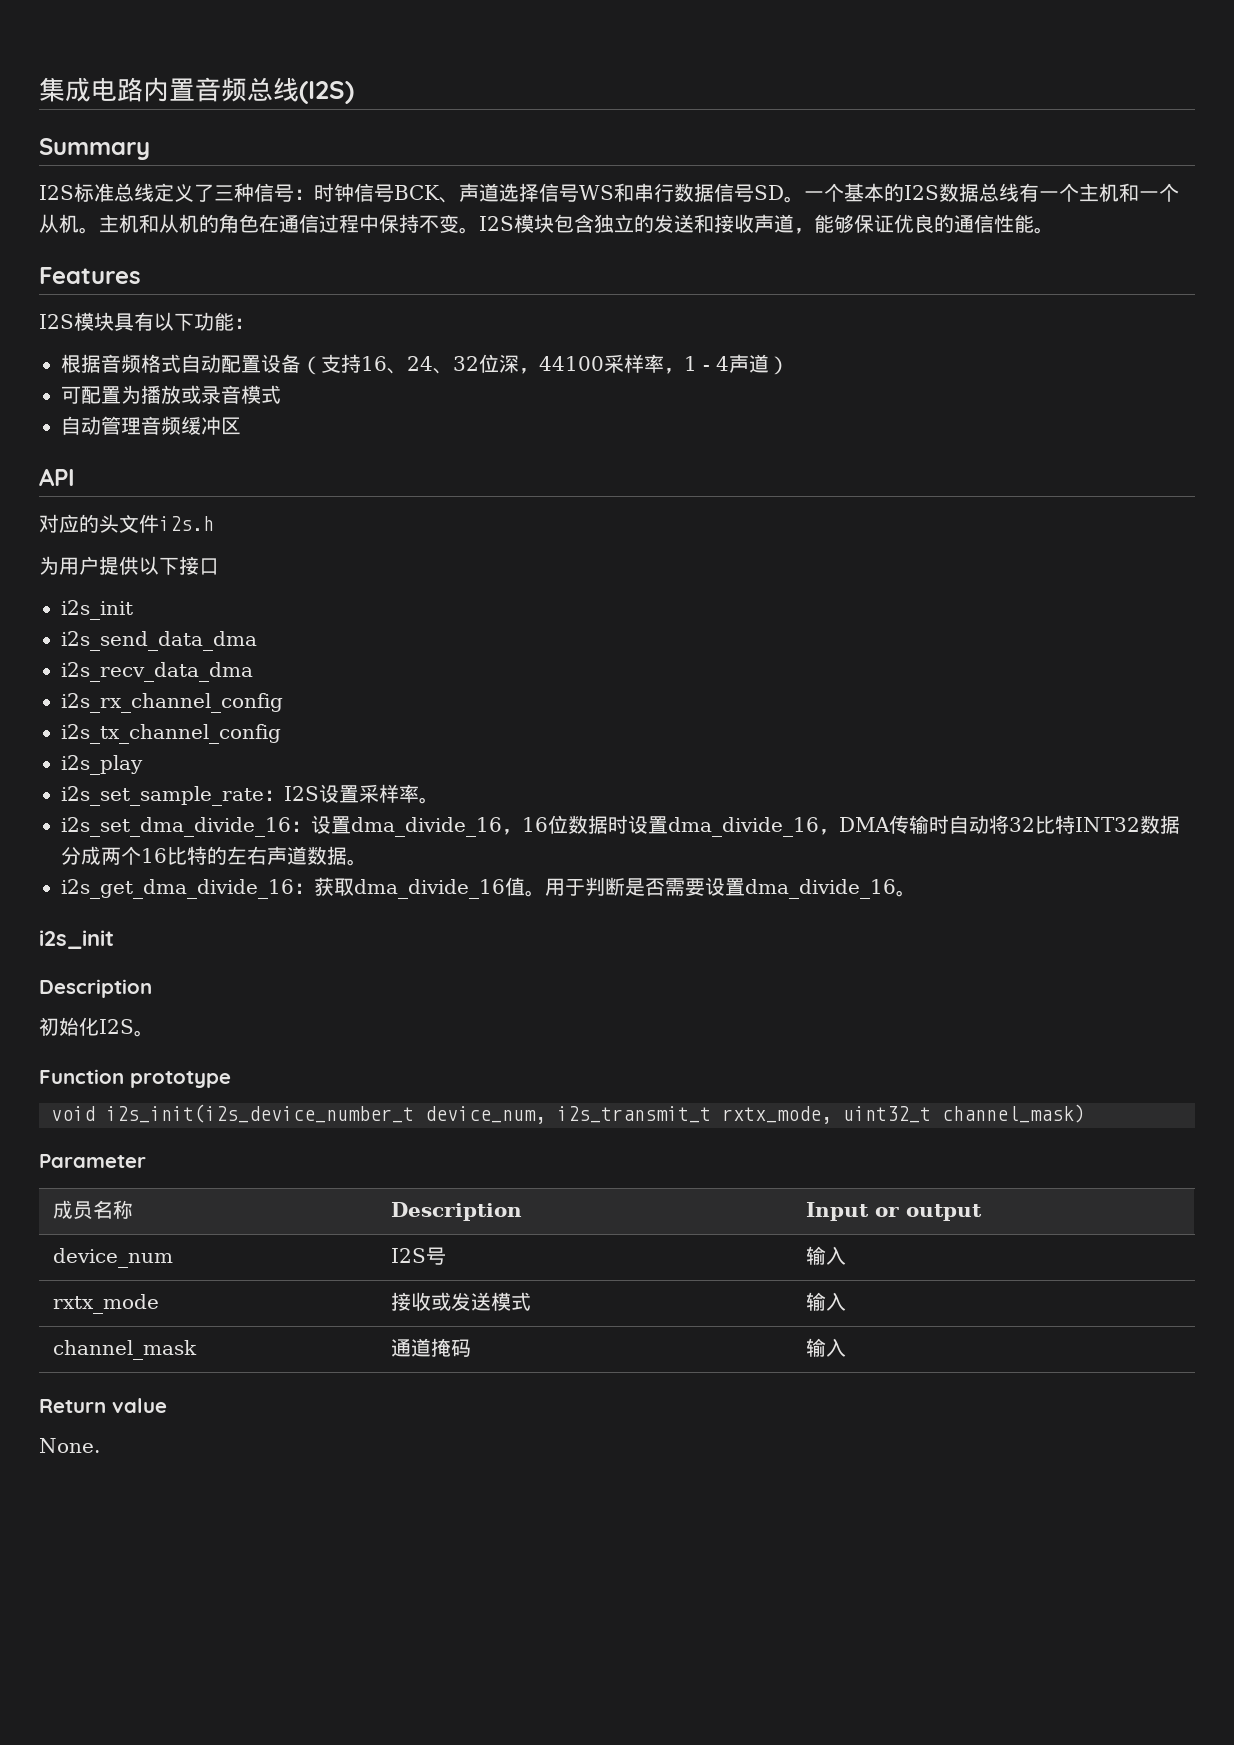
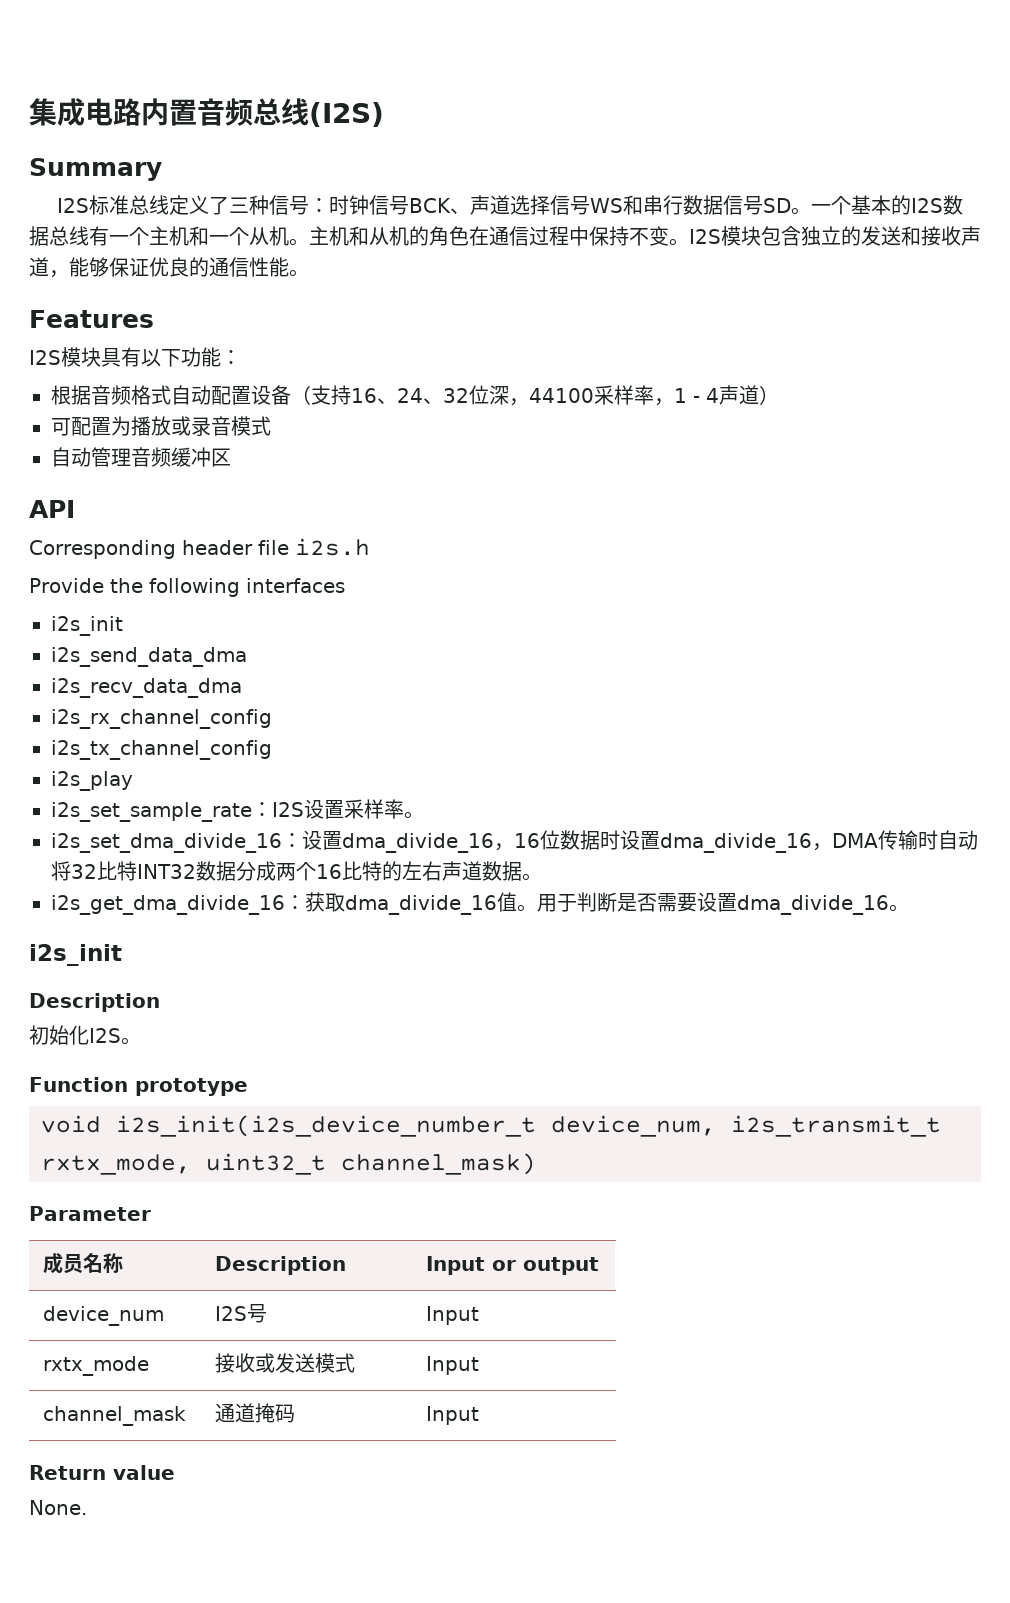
- 对应的头文件i2s.h
- 为用户提供以下接口
+ Corresponding header file i2s.h
+ Provide the following interfaces
- device_num | I2S号 | 输入
+ device_num | I2S号 | Input
- rxtx_mode | 接收或发送模式 | 输入
+ rxtx_mode | 接收或发送模式 | Input
- channel_mask | 通道掩码 | 输入
+ channel_mask | 通道掩码 | Input

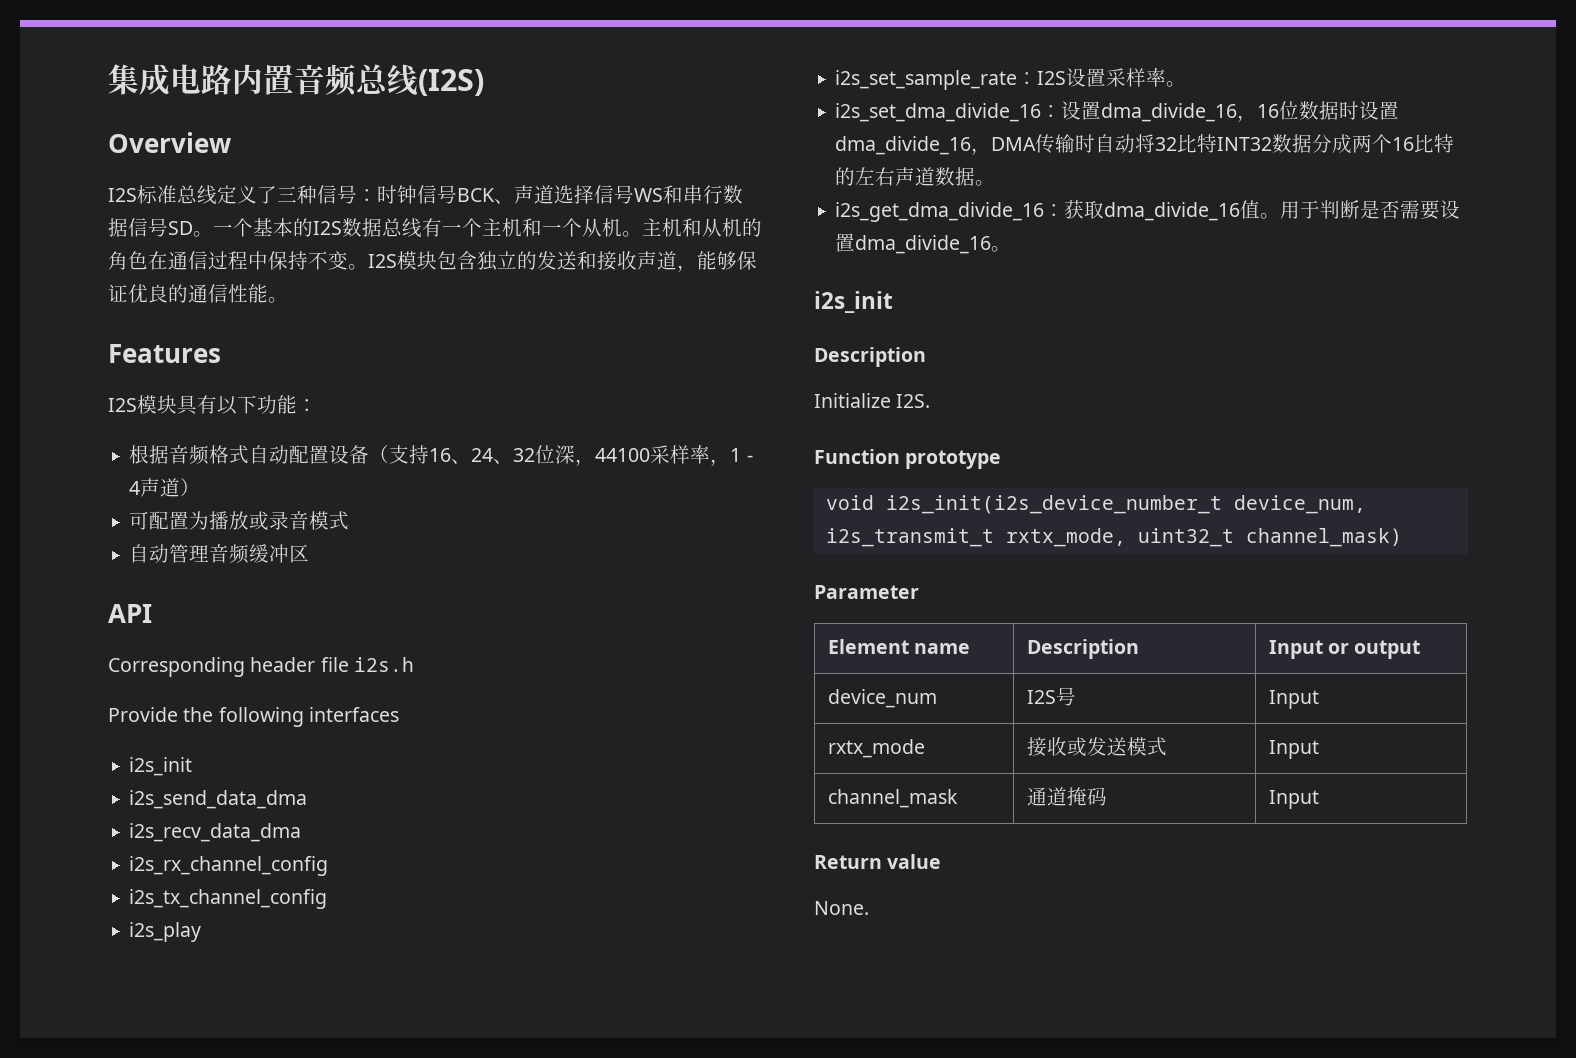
- Summary
+ Overview
- 初始化I2S。
+ Initialize I2S.
- 成员名称 | Description | Input or output
+ Element name | Description | Input or output

